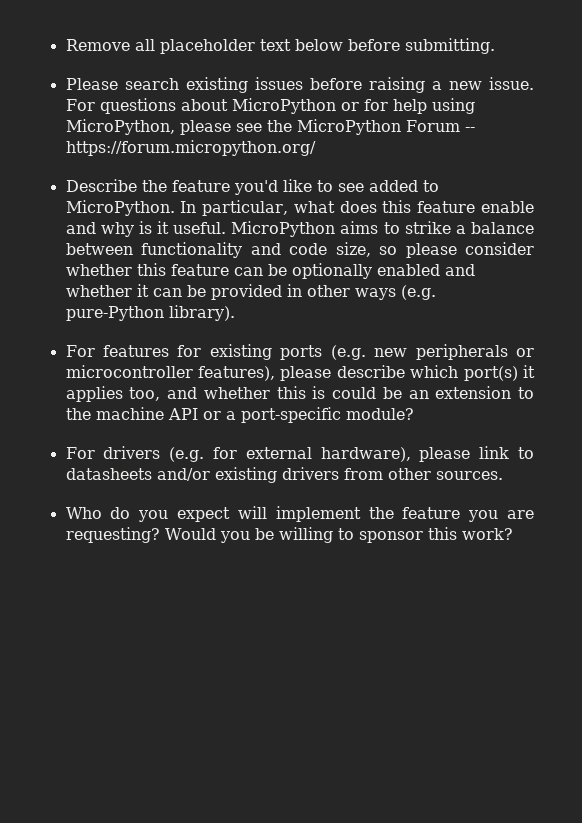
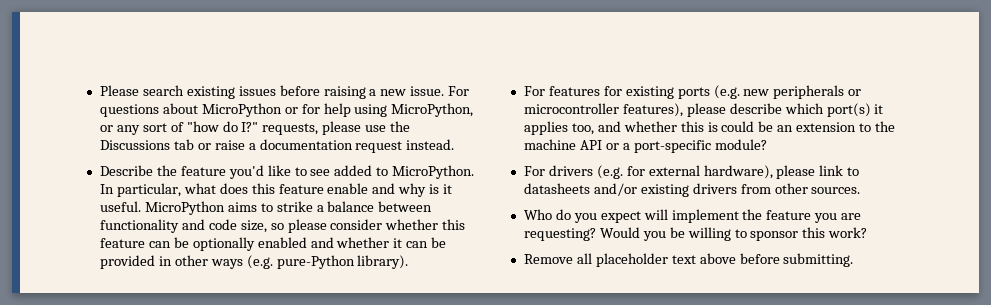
- Remove all placeholder text below before submitting.
- For questions about MicroPython or for help using MicroPython, please see the MicroPython Forum -- https://forum.micropython.org/
+ For questions about MicroPython or for help using MicroPython, or any sort of "how do I?" requests, please use the Discussions tab or raise a documentation request instead.
+ Remove all placeholder text above before submitting.

